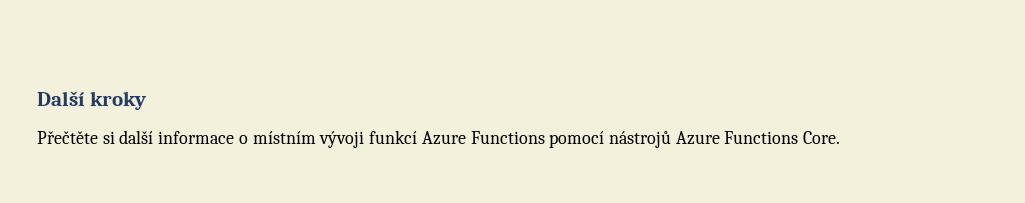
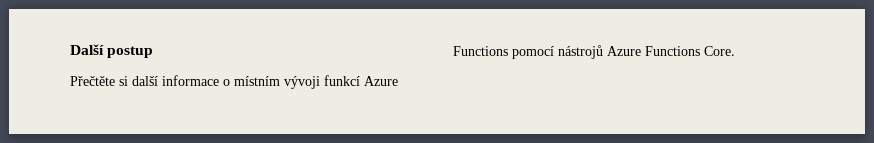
- Další kroky
+ Další postup

